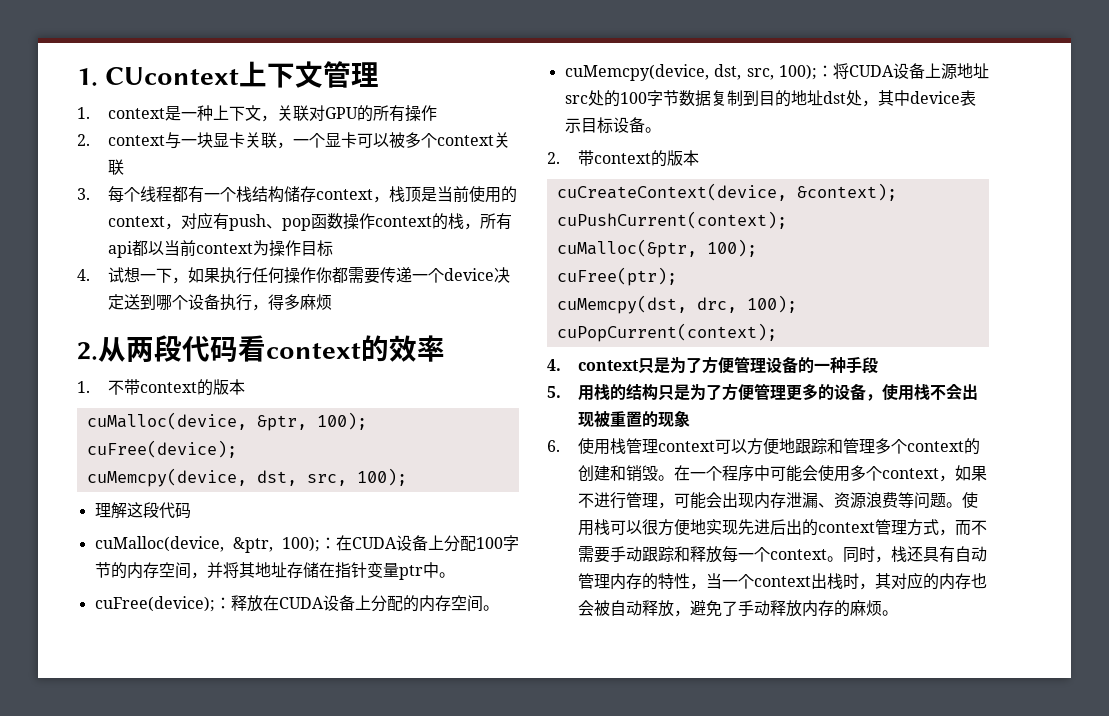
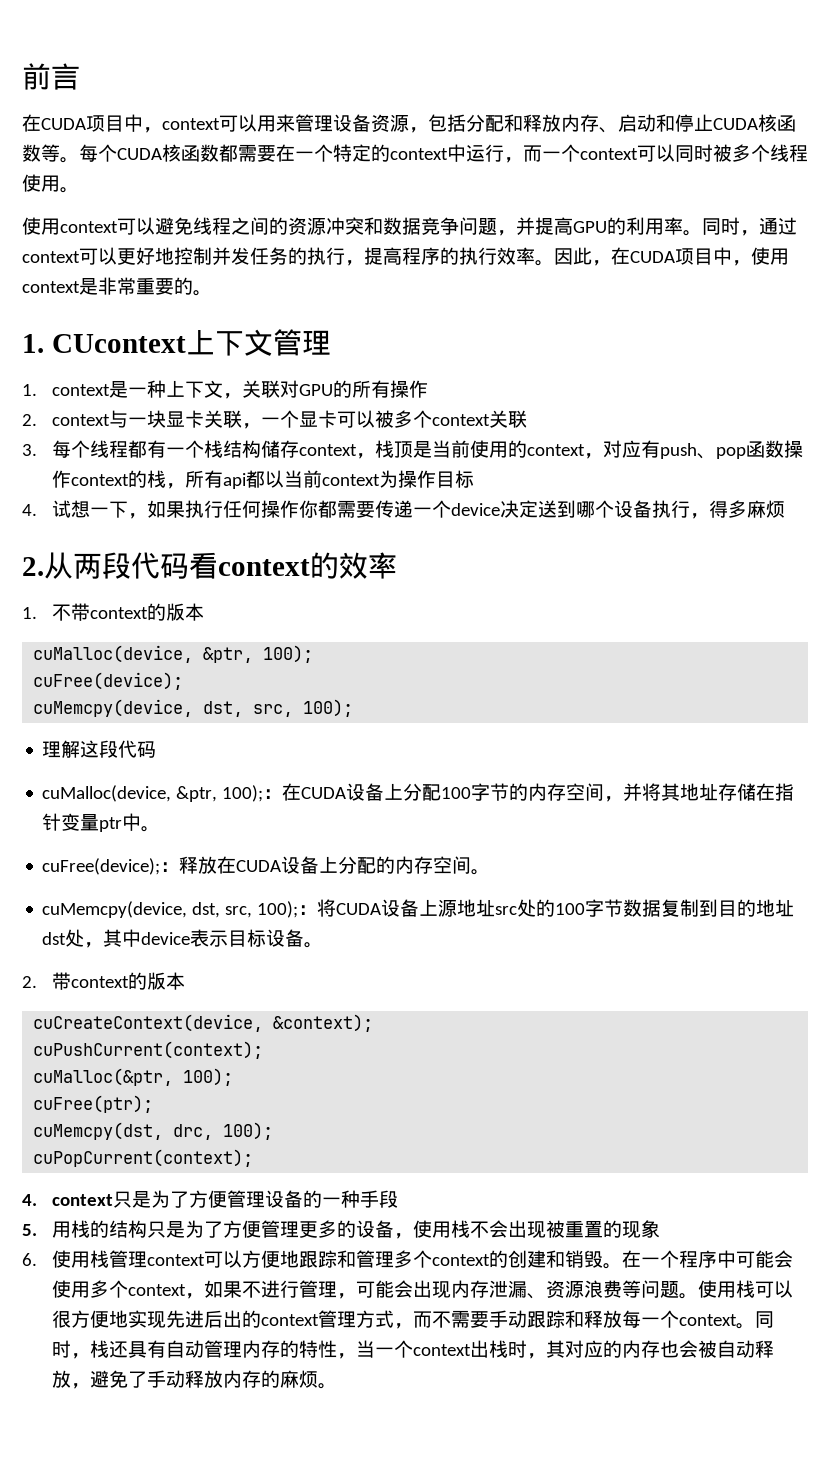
+ 前言
+ 在CUDA项目中，context可以用来管理设备资源，包括分配和释放内存、启动和停止CUDA核函数等。每个CUDA核函数都需要在一个特定的context中运行，而一个context可以同时被多个线程使用。
+ 使用context可以避免线程之间的资源冲突和数据竞争问题，并提高GPU的利用率。同时，通过context可以更好地控制并发任务的执行，提高程序的执行效率。因此，在CUDA项目中，使用context是非常重要的。

